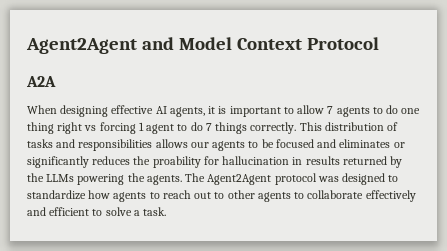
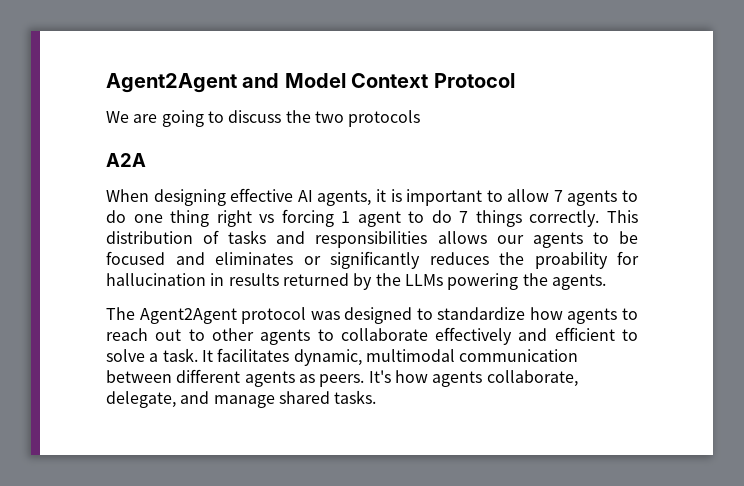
+ We are going to discuss the two protocols
- This distribution of tasks and responsibilities allows our agents to be focused and eliminates or significantly reduces the proability for hallucination in results returned by the LLMs powering the agents. The Agent2Agent protocol was designed to standardize how agents to reach out to other agents to collaborate effectively and efficient to solve a task.
+ This distribution of tasks and responsibilities allows our agents to be focused and eliminates or significantly reduces the proability for hallucination in results returned by the LLMs powering the agents.
+ The Agent2Agent protocol was designed to standardize how agents to reach out to other agents to collaborate effectively and efficient to solve a task.
+ It facilitates dynamic, multimodal communication between different agents as peers. It's how agents collaborate, delegate, and manage shared tasks.

